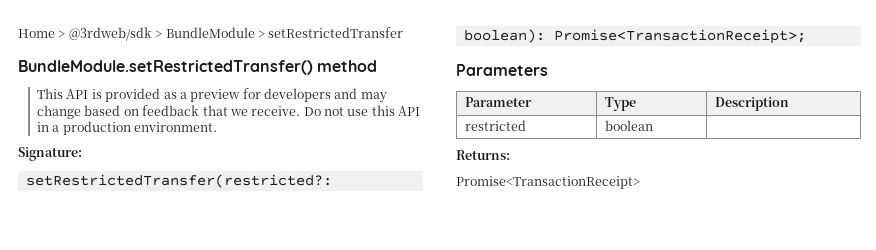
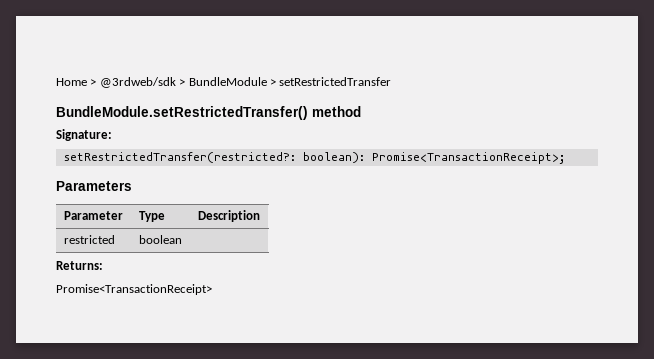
- This API is provided as a preview for developers and may change based on feedback that we receive. Do not use this API in a production environment.

